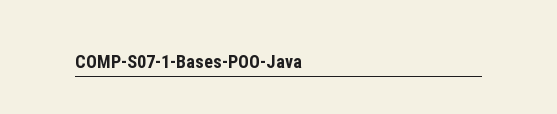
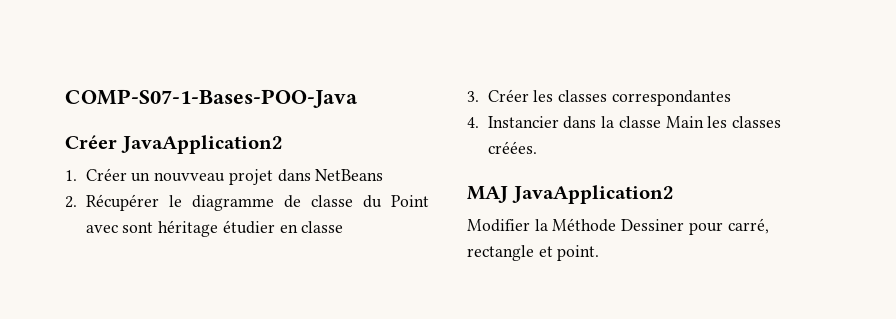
+ Créer JavaApplication2
+ 1. Créer un nouvveau projet dans NetBeans
+ 2. Récupérer le diagramme de classe du Point avec sont héritage étudier en classe
+ 3. Créer les classes correspondantes
+ 4. Instancier dans la classe Main les classes créées.
+ MAJ JavaApplication2
+ Modifier la Méthode Dessiner pour carré, rectangle et point.

